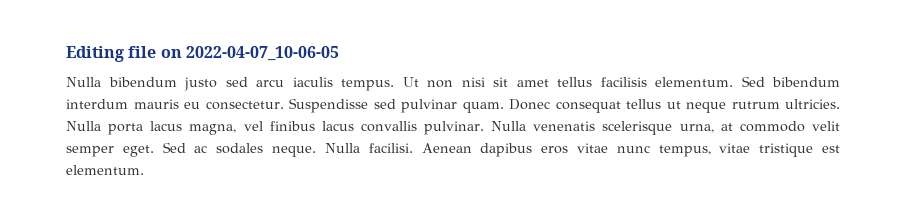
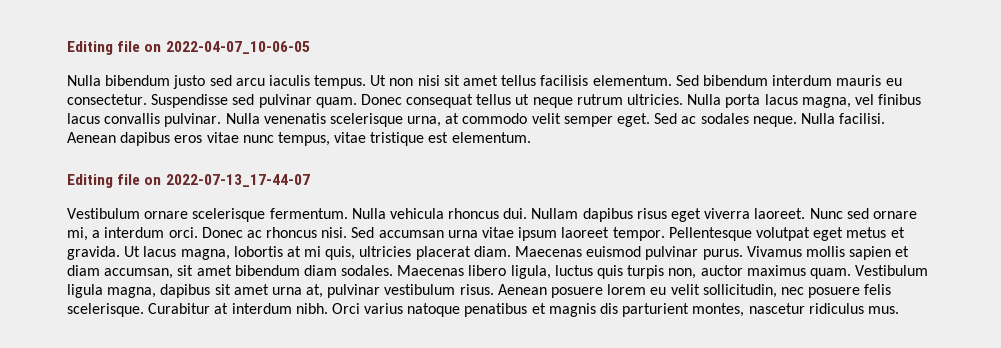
+ Editing file on 2022-07-13_17-44-07
+ Vestibulum ornare scelerisque fermentum. Nulla vehicula rhoncus dui. Nullam dapibus risus eget viverra laoreet. Nunc sed ornare mi, a interdum orci. Donec ac rhoncus nisi. Sed accumsan urna vitae ipsum laoreet tempor. Pellentesque volutpat eget metus et gravida. Ut lacus magna, lobortis at mi quis, ultricies placerat diam. Maecenas euismod pulvinar purus. Vivamus mollis sapien et diam accumsan, sit amet bibendum diam sodales. Maecenas libero ligula, luctus quis turpis non, auctor maximus quam. Vestibulum ligula magna, dapibus sit amet urna at, pulvinar vestibulum risus. Aenean posuere lorem eu velit sollicitudin, nec posuere felis scelerisque. Curabitur at interdum nibh. Orci varius natoque penatibus et magnis dis parturient montes, nascetur ridiculus mus.

